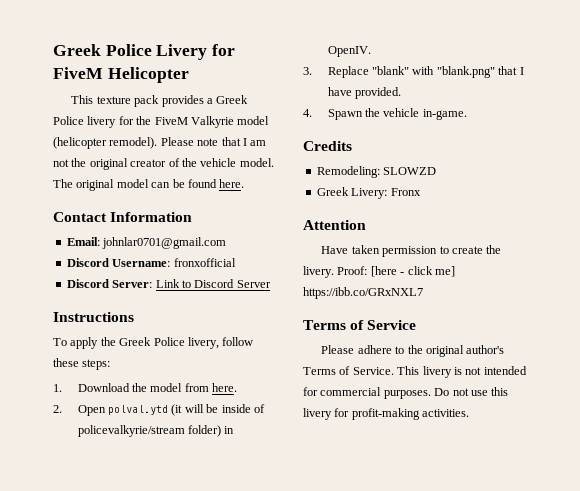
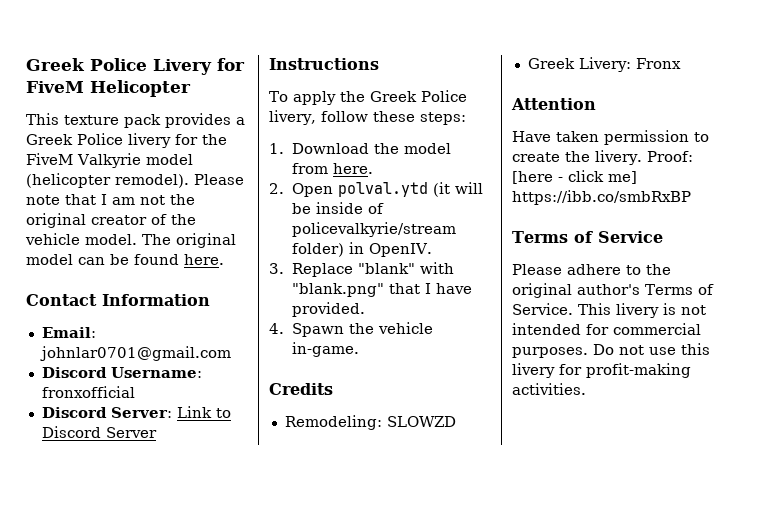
- Proof: [here - click me] https://ibb.co/GRxNXL7
+ Proof: [here - click me] https://ibb.co/smbRxBP

